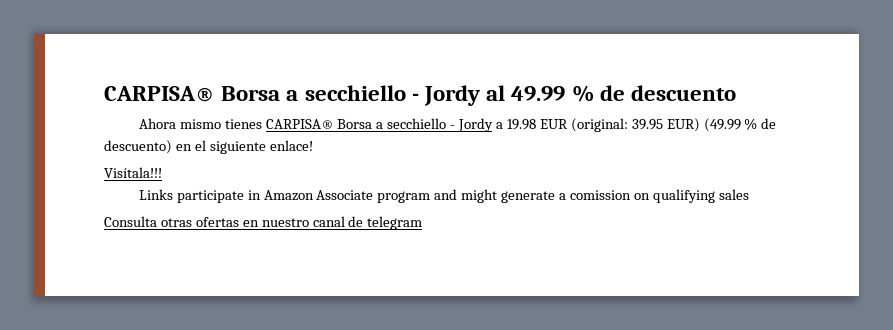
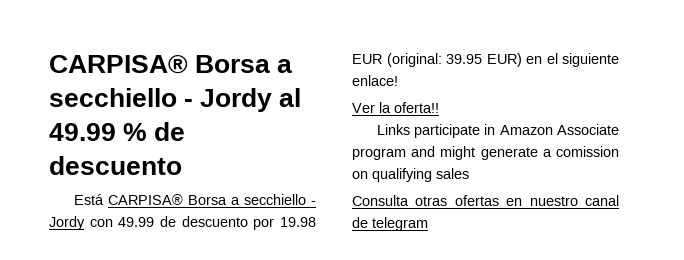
- Ahora mismo tienes CARPISA® Borsa a secchiello - Jordy a 19.98 EUR (original: 39.95 EUR) (49.99 % de descuento) en el siguiente enlace!
+ Está CARPISA® Borsa a secchiello - Jordy con 49.99 de descuento por 19.98 EUR (original: 39.95 EUR) en el siguiente enlace!
- Visítala!!!
+ Ver la oferta!!

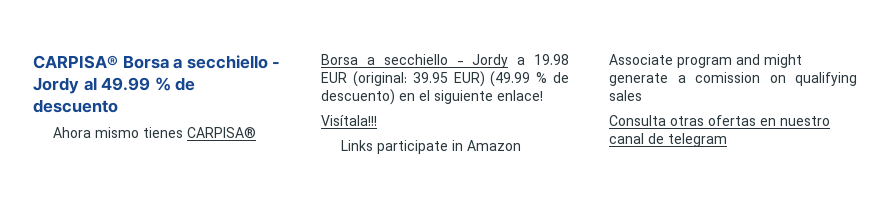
- Está CARPISA® Borsa a secchiello - Jordy con 49.99 de descuento por 19.98 EUR (original: 39.95 EUR) en el siguiente enlace!
+ Ahora mismo tienes CARPISA® Borsa a secchiello - Jordy a 19.98 EUR (original: 39.95 EUR) (49.99 % de descuento) en el siguiente enlace!
- Ver la oferta!!
+ Visítala!!!

